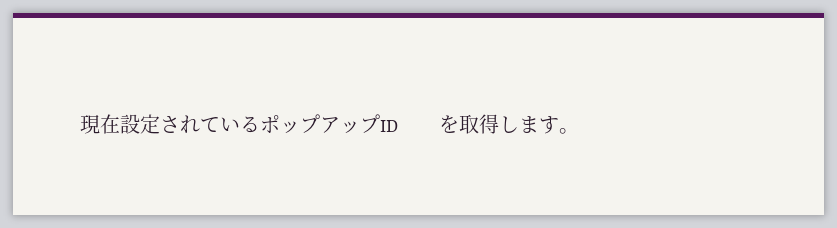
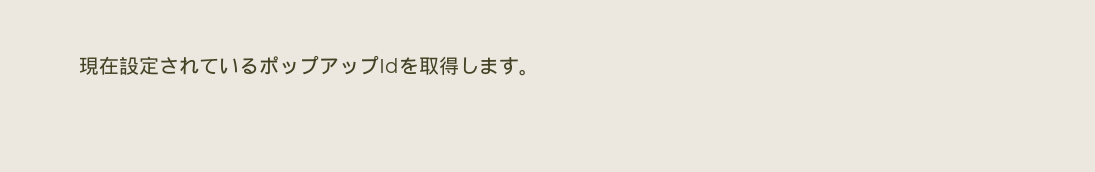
- 現在設定されているポップアップIDを取得します。
+ 現在設定されているポップアップIdを取得します。

